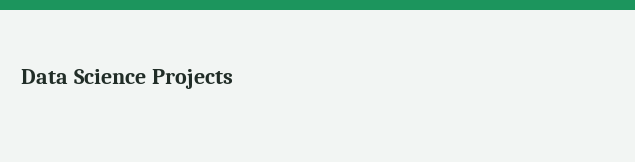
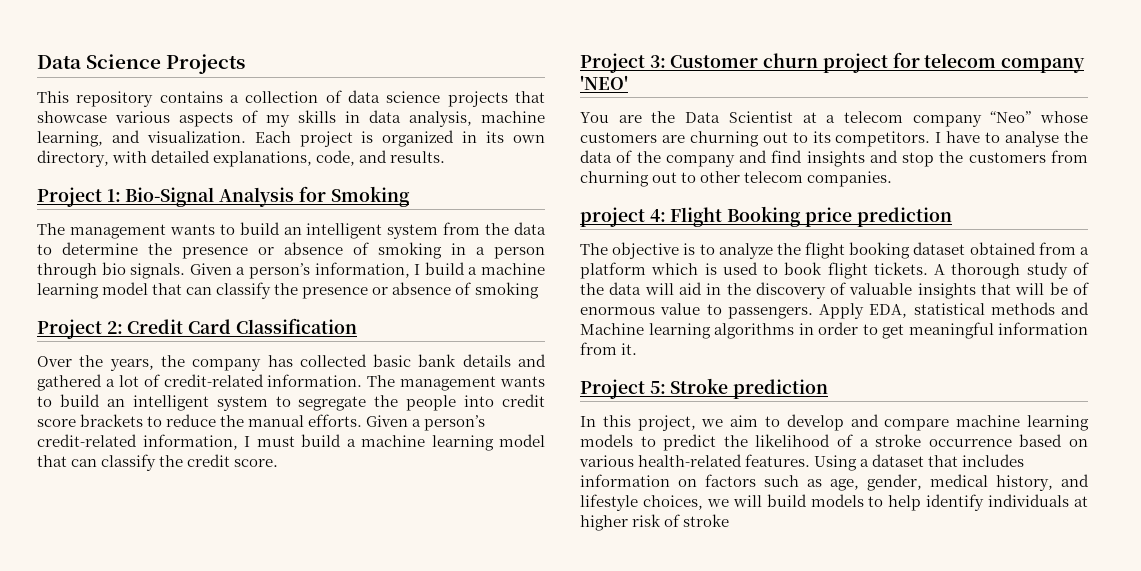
+ This repository contains a collection of data science projects that showcase various aspects of my skills in data analysis, machine learning, and visualization. Each project is organized in its own directory, with detailed explanations, code, and results.
+ Project 1: Bio-Signal Analysis for Smoking
+ The management wants to build an intelligent system from the data to determine the presence or absence of smoking in a person through bio signals. Given a person’s information, I build a machine learning model that can classify the presence or absence of smoking
+ Project 2: Credit Card Classification
+ Over the years, the company has collected basic bank details and gathered a lot of credit-related information. The management wants to build an intelligent system to segregate the people into credit score brackets to reduce the manual efforts. Given a person’s credit-related information, I must build a machine learning model that can classify the credit score.
+ Project 3: Customer churn project for telecom company 'NEO'
+ You are the Data Scientist at a telecom company “Neo” whose customers are churning out to its competitors. I have to analyse the data of the company and find insights and stop the customers from churning out to other telecom companies.
+ project 4: Flight Booking price prediction
+ The objective is to analyze the flight booking dataset obtained from a platform which is used to book flight tickets. A thorough study of the data will aid in the discovery of valuable insights that will be of enormous value to passengers. Apply EDA, statistical methods and Machine learning algorithms in order to get meaningful information from it.
+ Project 5: Stroke prediction
+ In this project, we aim to develop and compare machine learning models to predict the likelihood of a stroke occurrence based on various health-related features. Using a dataset that includes information on factors such as age, gender, medical history, and lifestyle choices, we will build models to help identify individuals at higher risk of stroke

